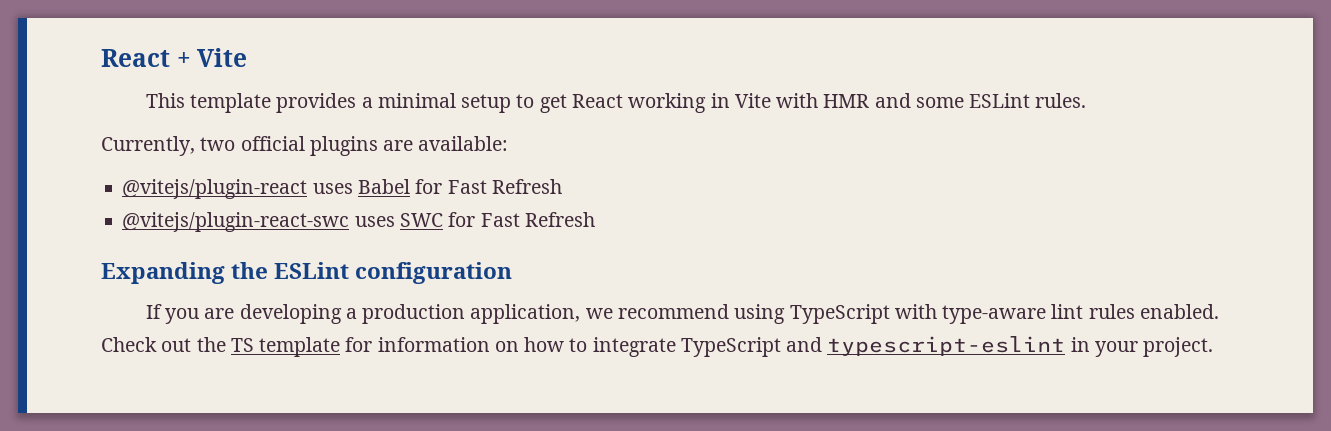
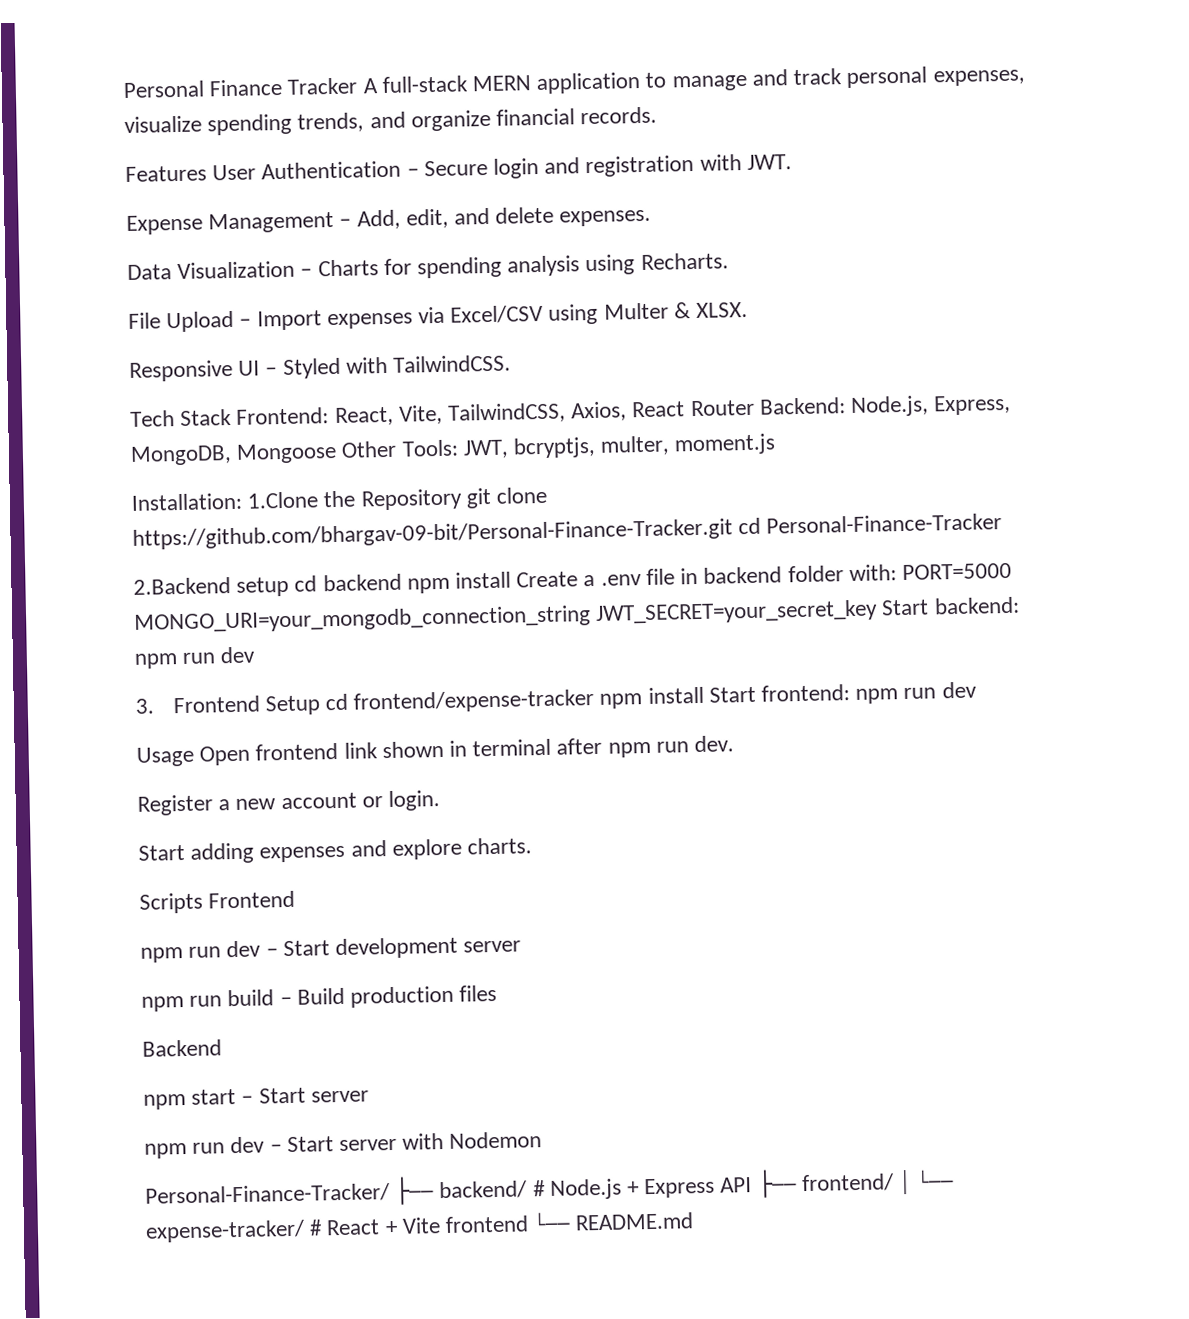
- React + Vite
- This template provides a minimal setup to get React working in Vite with HMR and some ESLint rules.
- Currently, two official plugins are available:
- @vitejs/plugin-react uses Babel for Fast Refresh
- @vitejs/plugin-react-swc uses SWC for Fast Refresh
- Expanding the ESLint configuration
- If you are developing a production application, we recommend using TypeScript with type-aware lint rules enabled. Check out the TS template for information on how to integrate TypeScript and typescript-eslint in your project.
+ Personal Finance Tracker A full-stack MERN application to manage and track personal expenses, visualize spending trends, and organize financial records.
+ Features User Authentication – Secure login and registration with JWT.
+ Expense Management – Add, edit, and delete expenses.
+ Data Visualization – Charts for spending analysis using Recharts.
+ File Upload – Import expenses via Excel/CSV using Multer & XLSX.
+ Responsive UI – Styled with TailwindCSS.
+ Tech Stack Frontend: React, Vite, TailwindCSS, Axios, React Router Backend: Node.js, Express, MongoDB, Mongoose Other Tools: JWT, bcryptjs, multer, moment.js
+ Installation: 1.Clone the Repository git clone https://github.com/bhargav-09-bit/Personal-Finance-Tracker.git cd Personal-Finance-Tracker
+ 2.Backend setup cd backend npm install Create a .env file in backend folder with: PORT=5000 MONGO_URI=your_mongodb_connection_string JWT_SECRET=your_secret_key Start backend: npm run dev
+ 3. Frontend Setup cd frontend/expense-tracker npm install Start frontend: npm run dev
+ Usage Open frontend link shown in terminal after npm run dev.
+ Register a new account or login.
+ Start adding expenses and explore charts.
+ Scripts Frontend
+ npm run dev – Start development server
+ npm run build – Build production files
+ Backend
+ npm start – Start server
+ npm run dev – Start server with Nodemon
+ Personal-Finance-Tracker/ ├── backend/ # Node.js + Express API ├── frontend/ │ └── expense-tracker/ # React + Vite frontend └── README.md

